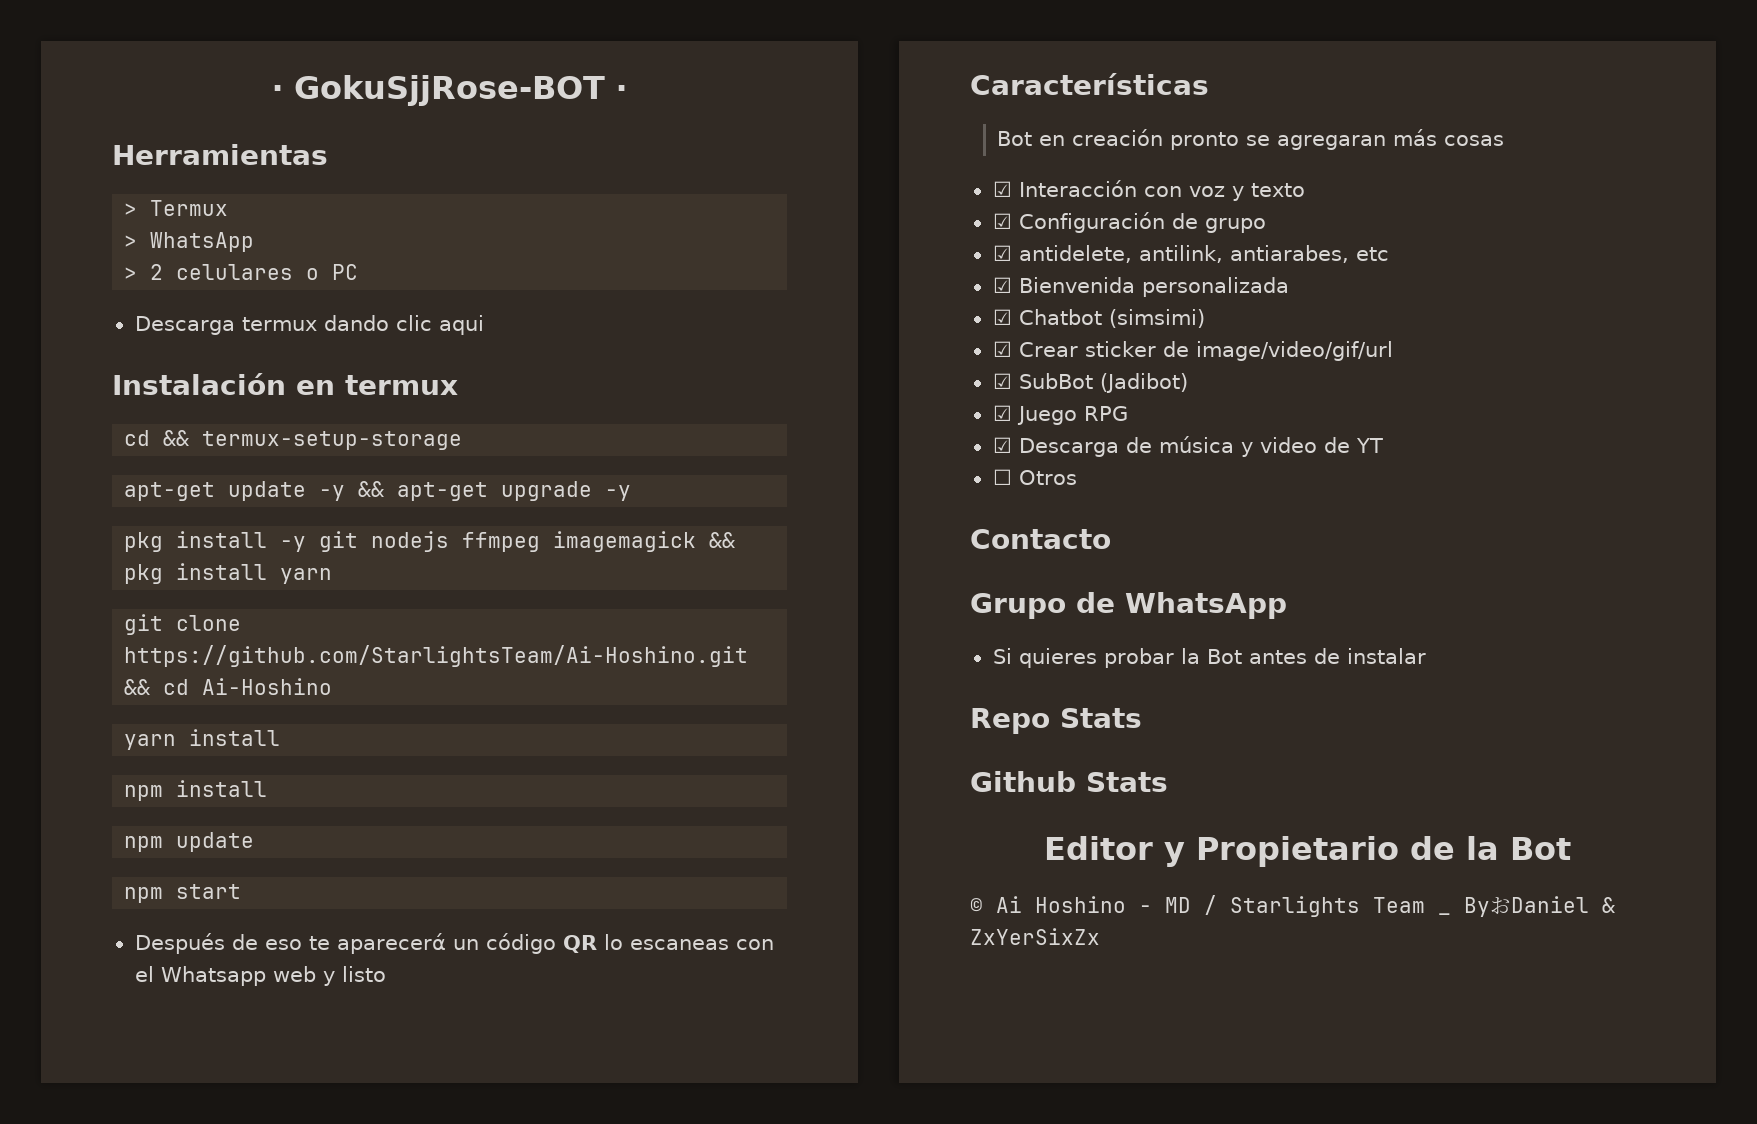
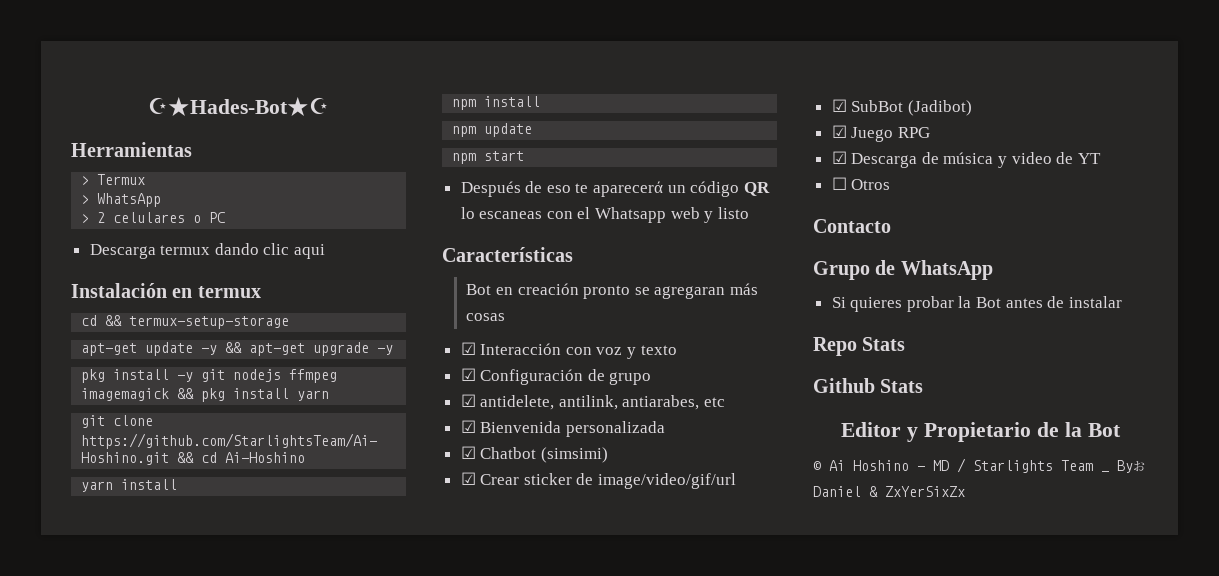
- ‧ GokuSjjRose-BOT ‧
+ ☪★Hades-Bot★☪

